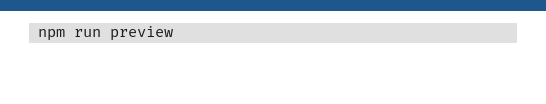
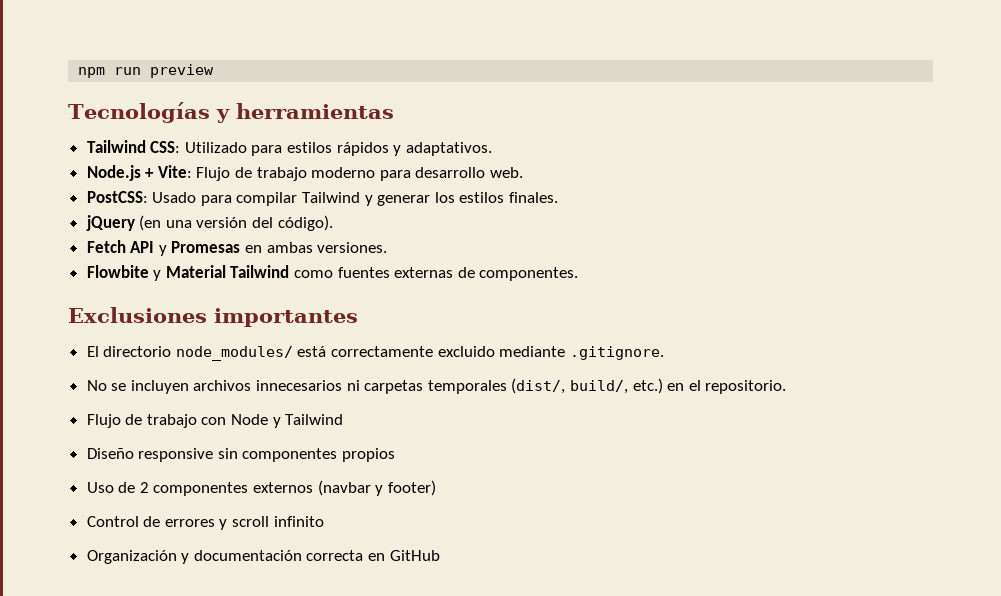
+ Tecnologías y herramientas
+ Tailwind CSS: Utilizado para estilos rápidos y adaptativos.
+ Node.js + Vite: Flujo de trabajo moderno para desarrollo web.
+ PostCSS: Usado para compilar Tailwind y generar los estilos finales.
+ jQuery (en una versión del código).
+ Fetch API y Promesas en ambas versiones.
+ Flowbite y Material Tailwind como fuentes externas de componentes.
+ Exclusiones importantes
+ El directorio node_modules/ está correctamente excluido mediante .gitignore.
+ No se incluyen archivos innecesarios ni carpetas temporales (dist/, build/, etc.) en el repositorio.
+ Flujo de trabajo con Node y Tailwind
+ Diseño responsive sin componentes propios
+ Uso de 2 componentes externos (navbar y footer)
+ Control de errores y scroll infinito
+ Organización y documentación correcta en GitHub

